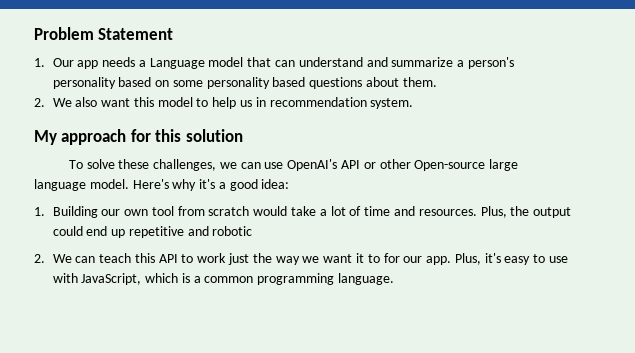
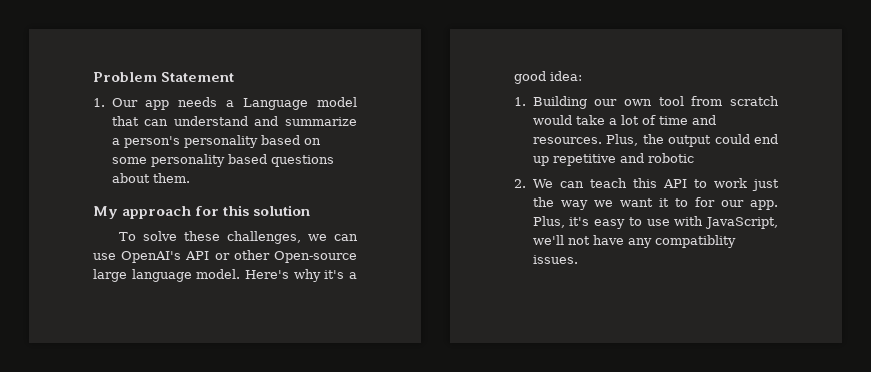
- 2. We also want this model to help us in recommendation system.
- Plus, it's easy to use with JavaScript, which is a common programming language.
+ Plus, it's easy to use with JavaScript, we'll not have any compatiblity issues.

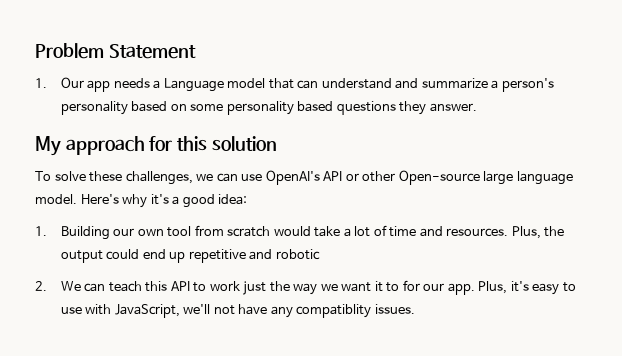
- 1. Our app needs a Language model that can understand and summarize a person's personality based on some personality based questions about them.
+ 1. Our app needs a Language model that can understand and summarize a person's personality based on some personality based questions they answer.

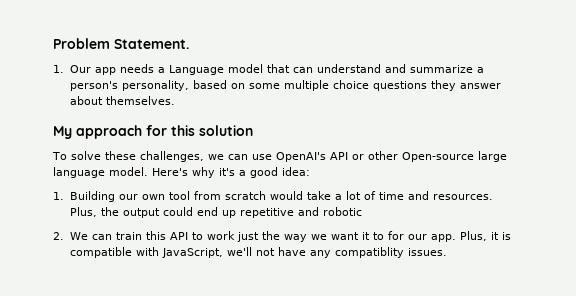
- Problem Statement
+ Problem Statement.
- 1. Our app needs a Language model that can understand and summarize a person's personality based on some personality based questions they answer.
+ 1. Our app needs a Language model that can understand and summarize a person's personality, based on some multiple choice questions they answer about themselves.
- 2. We can teach this API to work just the way we want it to for our app.
+ 2. We can train this API to work just the way we want it to for our app.
- Plus, it's easy to use with JavaScript, we'll not have any compatiblity issues.
+ Plus, it is compatible with JavaScript, we'll not have any compatiblity issues.

